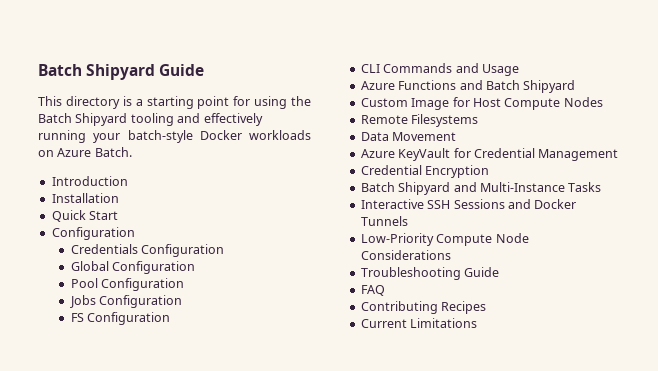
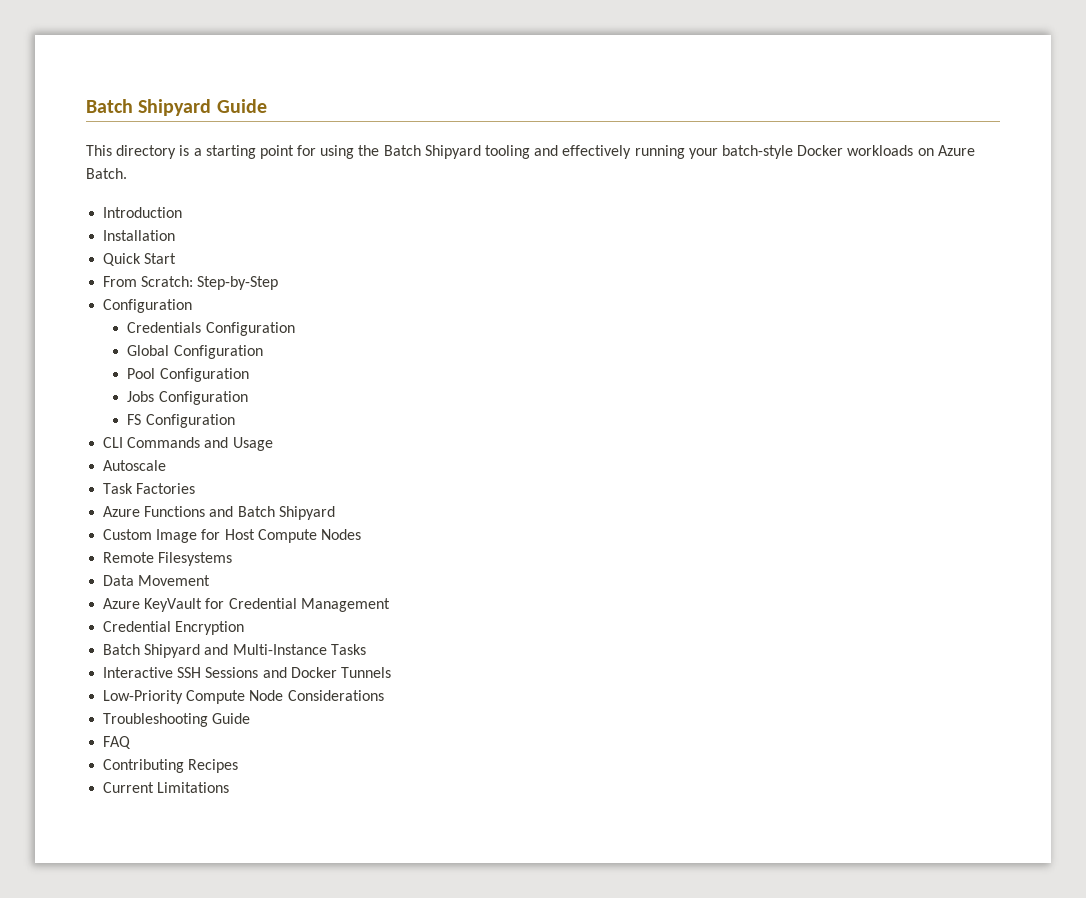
+ From Scratch: Step-by-Step
+ Autoscale
+ Task Factories

